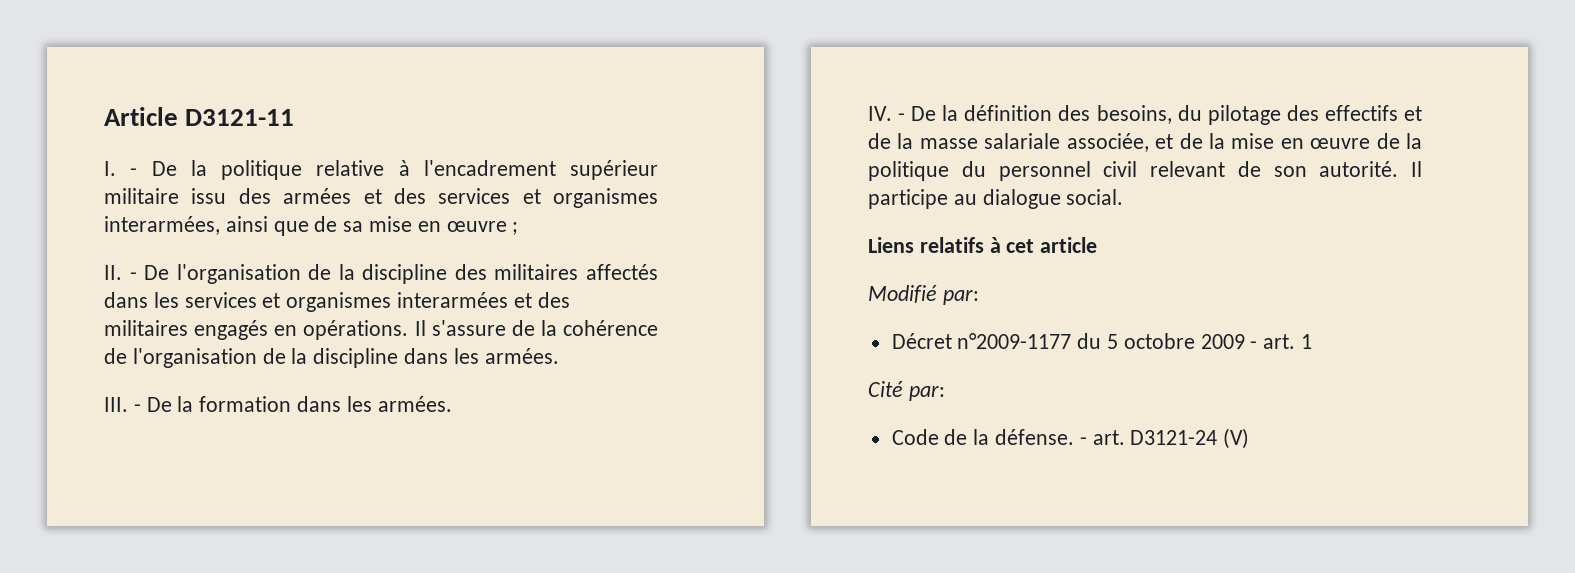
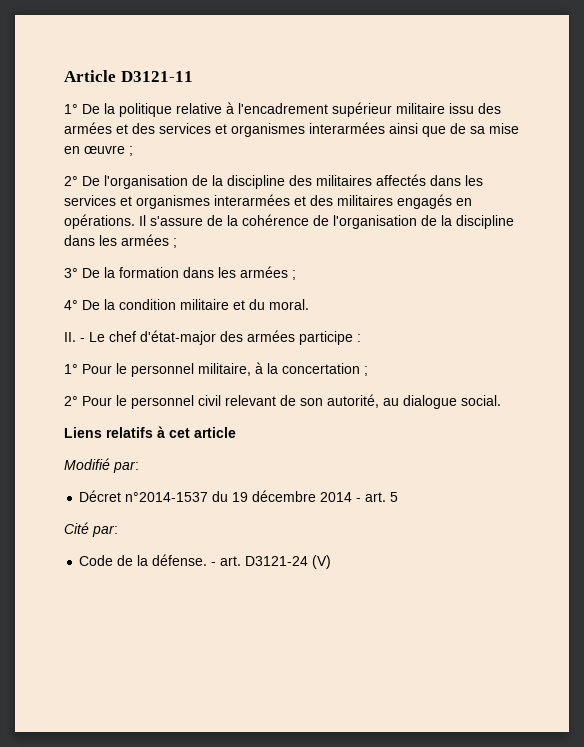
- I. - De la politique relative à l'encadrement supérieur militaire issu des armées et des services et organismes interarmées, ainsi que de sa mise en œuvre ;
+ 1° De la politique relative à l'encadrement supérieur militaire issu des armées et des services et organismes interarmées ainsi que de sa mise en œuvre ;
- II. - De l'organisation de la discipline des militaires affectés dans les services et organismes interarmées et des militaires engagés en opérations.
+ 2° De l'organisation de la discipline des militaires affectés dans les services et organismes interarmées et des militaires engagés en opérations.
- Il s'assure de la cohérence de l'organisation de la discipline dans les armées.
- III. - De la formation dans les armées.
- IV. - De la définition des besoins, du pilotage des effectifs et de la masse salariale associée, et de la mise en œuvre de la politique du personnel civil relevant de son autorité. Il participe au dialogue social.
+ Il s'assure de la cohérence de l'organisation de la discipline dans les armées ;
+ 3° De la formation dans les armées ;
+ 4° De la condition militaire et du moral.
+ II. - Le chef d'état-major des armées participe :
+ 1° Pour le personnel militaire, à la concertation ;
+ 2° Pour le personnel civil relevant de son autorité, au dialogue social.
- Décret n°2009-1177 du 5 octobre 2009 - art. 1
+ Décret n°2014-1537 du 19 décembre 2014 - art. 5

